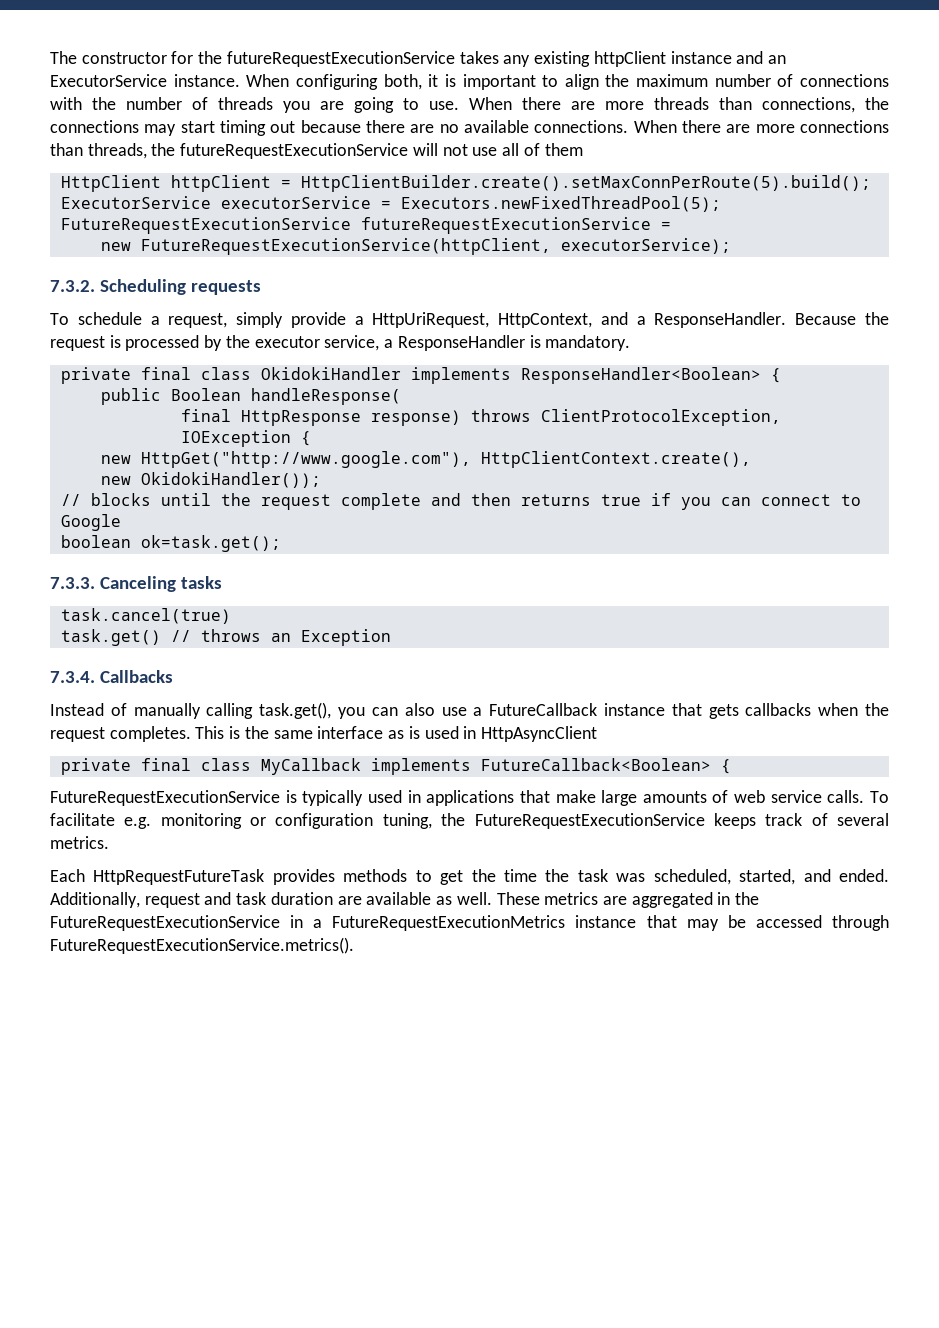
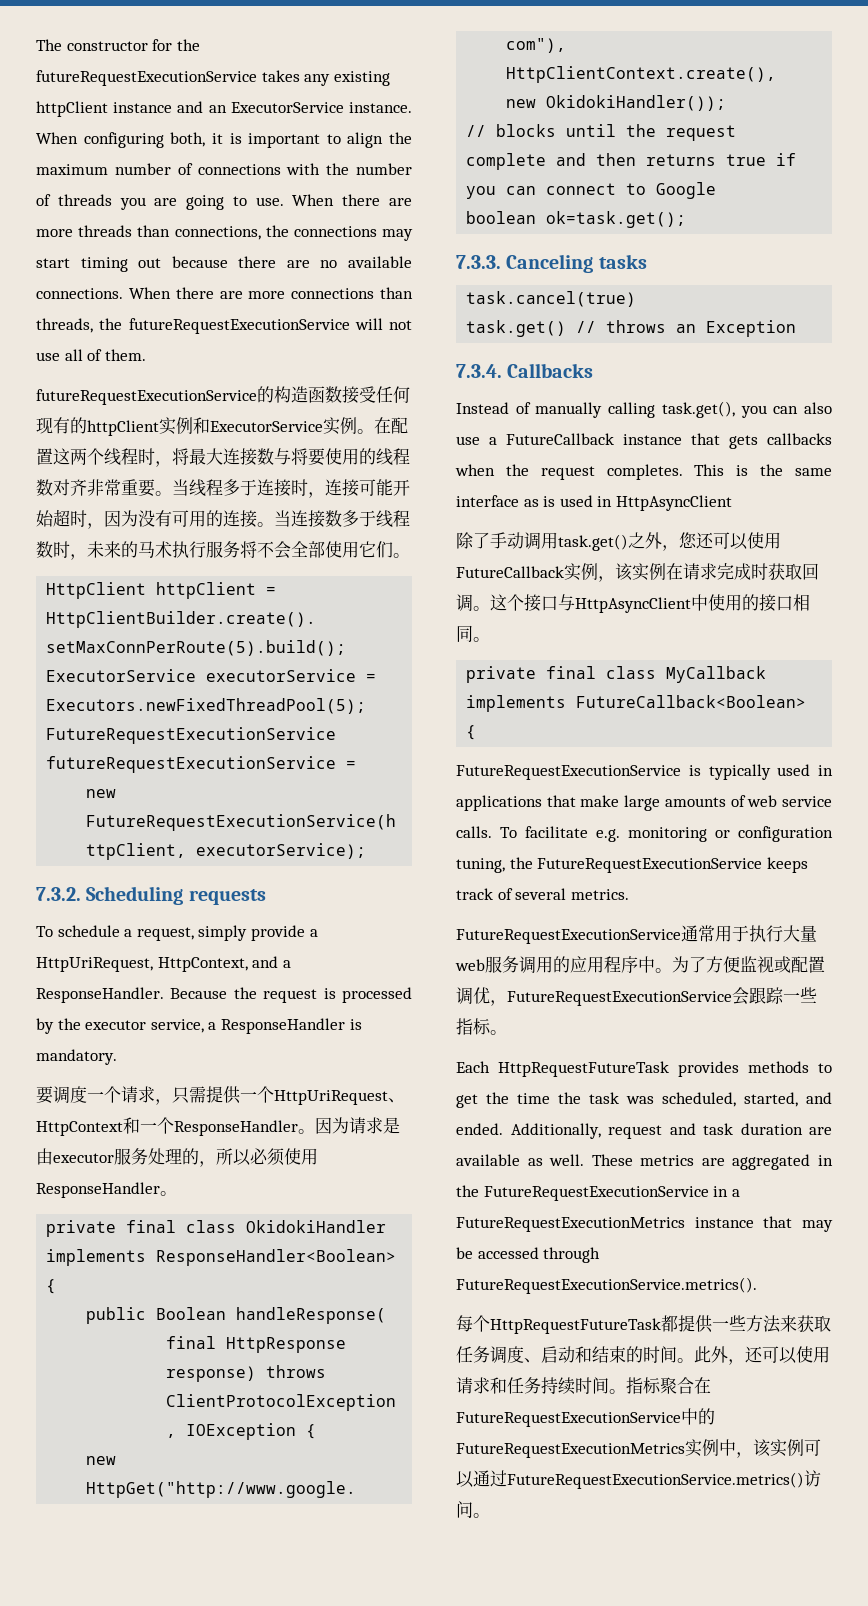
- When there are more connections than threads, the futureRequestExecutionService will not use all of them
+ When there are more connections than threads, the futureRequestExecutionService will not use all of them.
+ futureRequestExecutionService的构造函数接受任何现有的httpClient实例和ExecutorService实例。在配置这两个线程时，将最大连接数与将要使用的线程数对齐非常重要。当线程多于连接时，连接可能开始超时，因为没有可用的连接。当连接数多于线程数时，未来的马术执行服务将不会全部使用它们。
+ 要调度一个请求，只需提供一个HttpUriRequest、HttpContext和一个ResponseHandler。因为请求是由executor服务处理的，所以必须使用ResponseHandler。
+ 除了手动调用task.get()之外，您还可以使用FutureCallback实例，该实例在请求完成时获取回调。这个接口与HttpAsyncClient中使用的接口相同。
+ FutureRequestExecutionService通常用于执行大量web服务调用的应用程序中。为了方便监视或配置调优，FutureRequestExecutionService会跟踪一些指标。
+ 每个HttpRequestFutureTask都提供一些方法来获取任务调度、启动和结束的时间。此外，还可以使用请求和任务持续时间。指标聚合在FutureRequestExecutionService中的FutureRequestExecutionMetrics实例中，该实例可以通过FutureRequestExecutionService.metrics()访问。

